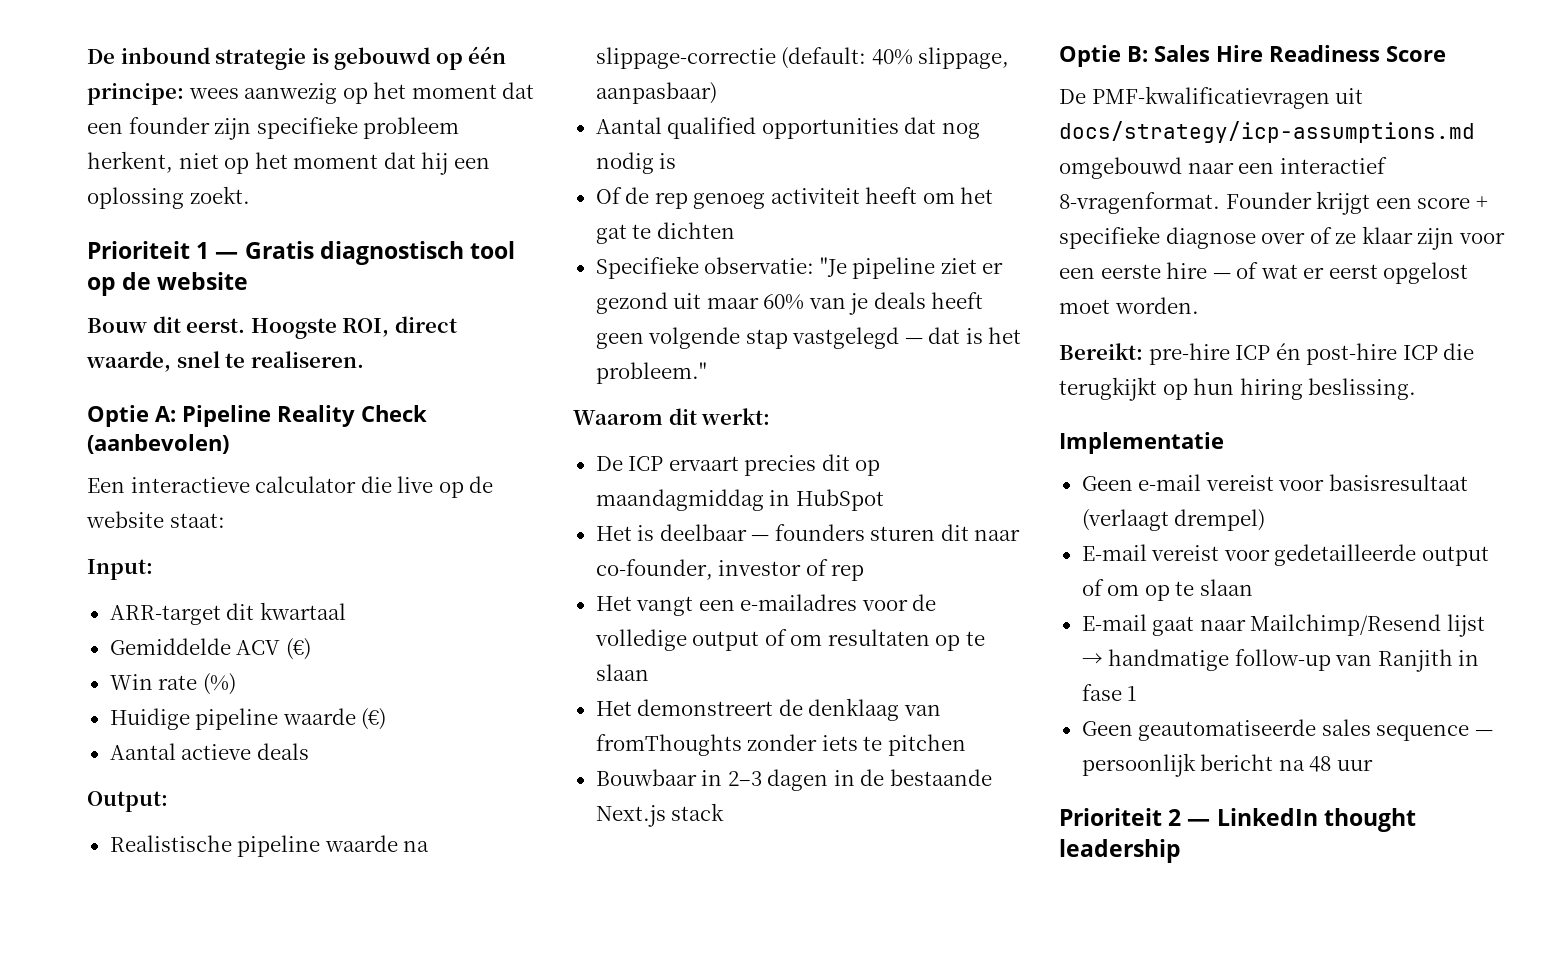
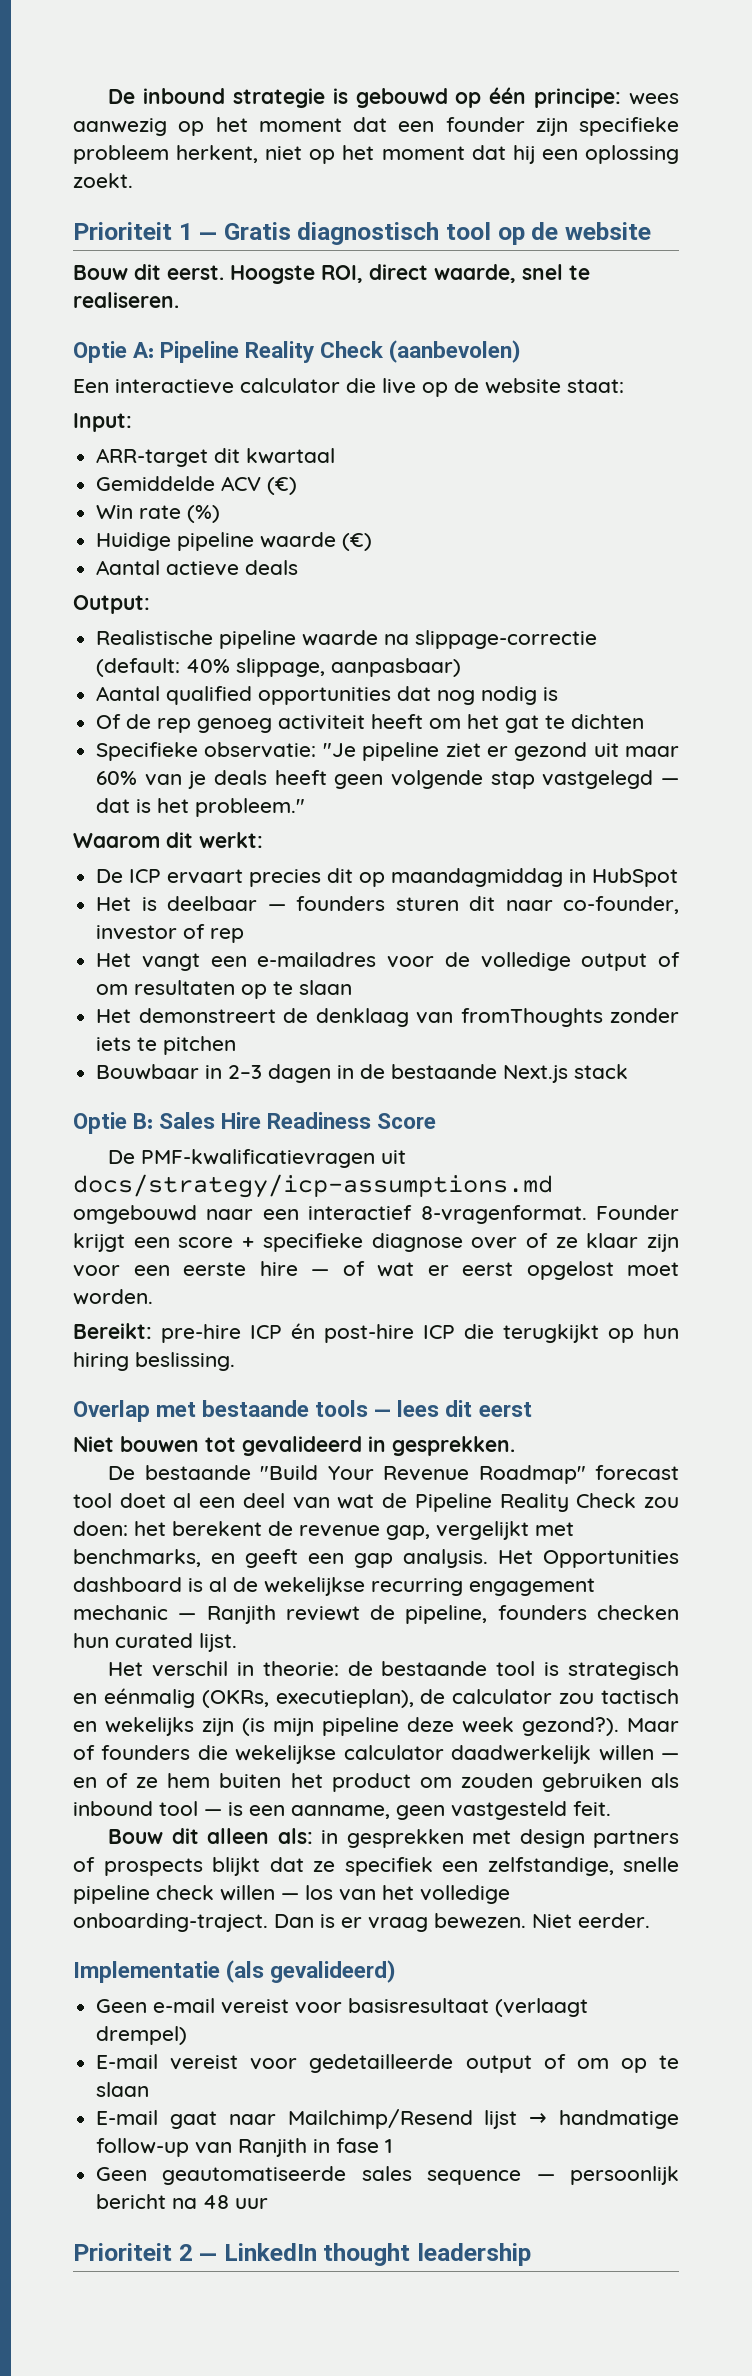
+ Overlap met bestaande tools — lees dit eerst
+ Niet bouwen tot gevalideerd in gesprekken.
+ De bestaande "Build Your Revenue Roadmap" forecast tool doet al een deel van wat de Pipeline Reality Check zou doen: het berekent de revenue gap, vergelijkt met benchmarks, en geeft een gap analysis. Het Opportunities dashboard is al de wekelijkse recurring engagement mechanic — Ranjith reviewt de pipeline, founders checken hun curated lijst.
+ Het verschil in theorie: de bestaande tool is strategisch en eénmalig (OKRs, executieplan), de calculator zou tactisch en wekelijks zijn (is mijn pipeline deze week gezond?). Maar of founders die wekelijkse calculator daadwerkelijk willen — en of ze hem buiten het product om zouden gebruiken als inbound tool — is een aanname, geen vastgesteld feit.
+ Bouw dit alleen als: in gesprekken met design partners of prospects blijkt dat ze specifiek een zelfstandige, snelle pipeline check willen — los van het volledige onboarding-traject. Dan is er vraag bewezen. Niet eerder.
- Implementatie
+ Implementatie (als gevalideerd)

